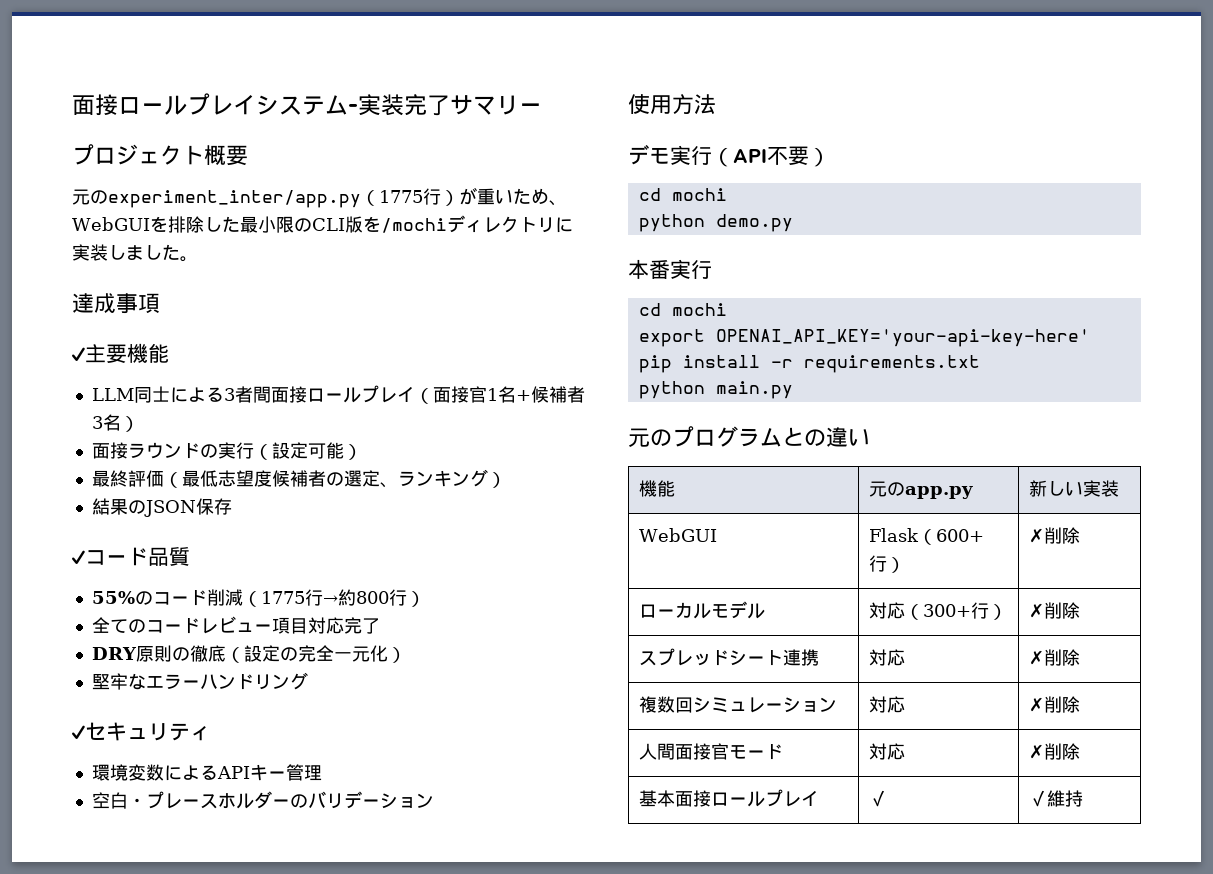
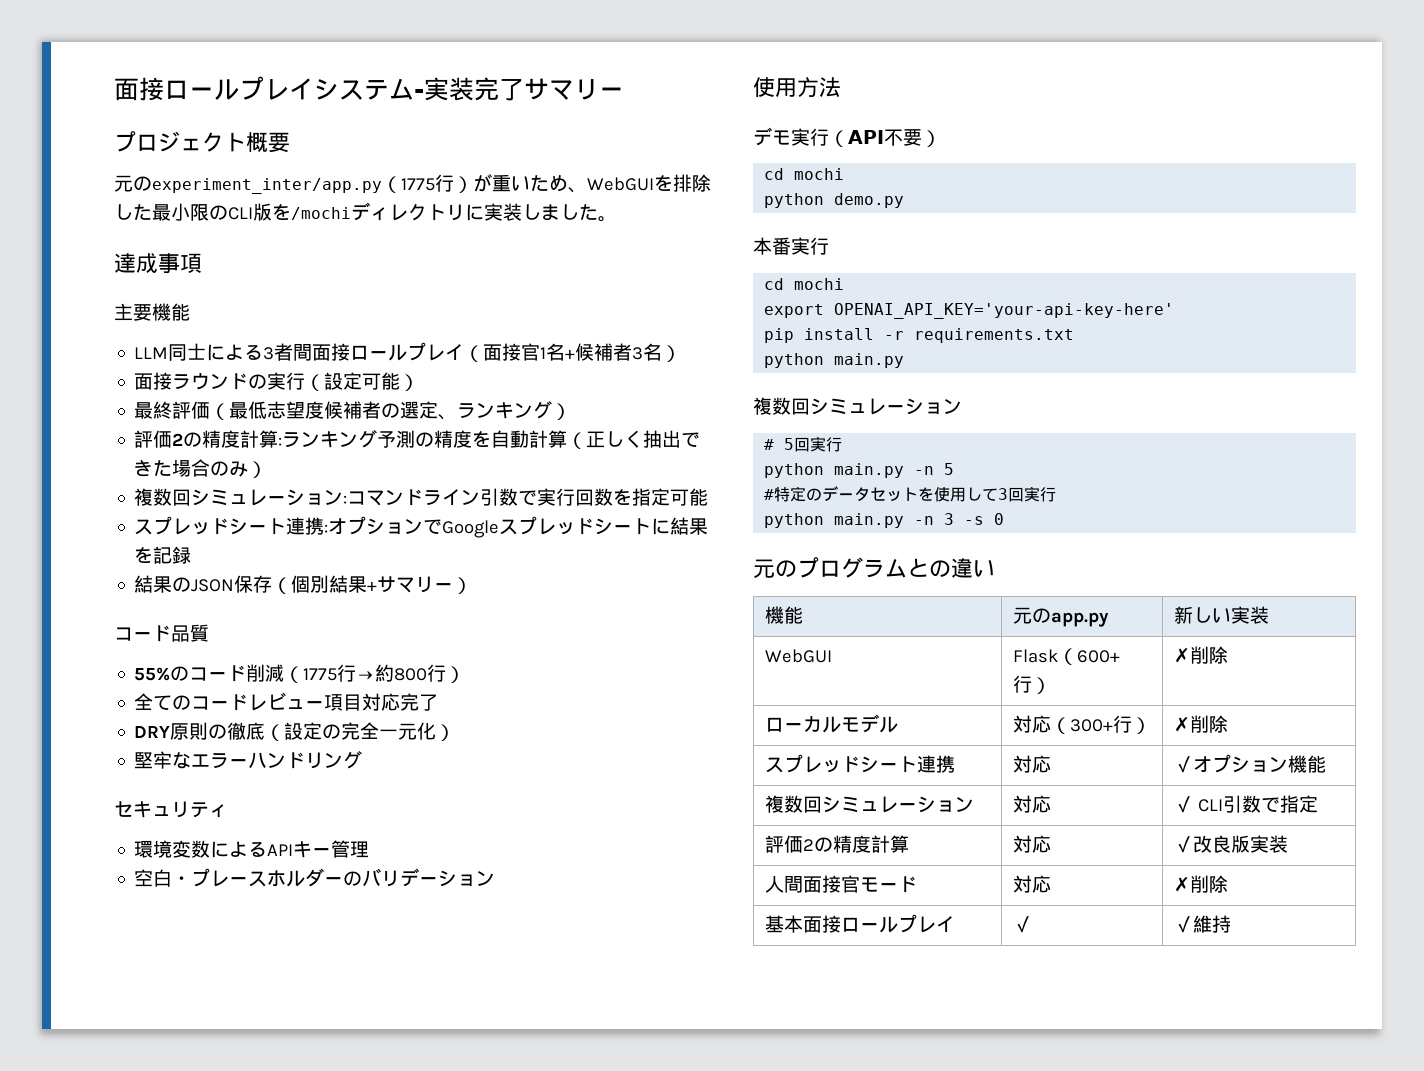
- ✓主要機能
+ 主要機能
- 結果のJSON保存
- ✓コード品質
+ 評価2の精度計算:ランキング予測の精度を自動計算（正しく抽出できた場合のみ）
+ 複数回シミュレーション:コマンドライン引数で実行回数を指定可能
+ スプレッドシート連携:オプションでGoogleスプレッドシートに結果を記録
+ 結果のJSON保存（個別結果+サマリー）
+ コード品質
- ✓セキュリティ
+ セキュリティ
  pip install -r requirements.txt
  python main.py
+ 複数回シミュレーション
+ # 5回実行
+ python main.py -n 5
+ #特定のデータセットを使用して3回実行
+ python main.py -n 3 -s 0
- スプレッドシート連携 | 対応 | ✗削除
+ スプレッドシート連携 | 対応 | ✓オプション機能
- 複数回シミュレーション | 対応 | ✗削除
+ 複数回シミュレーション | 対応 | ✓ CLI引数で指定
+ 評価2の精度計算 | 対応 | ✓改良版実装

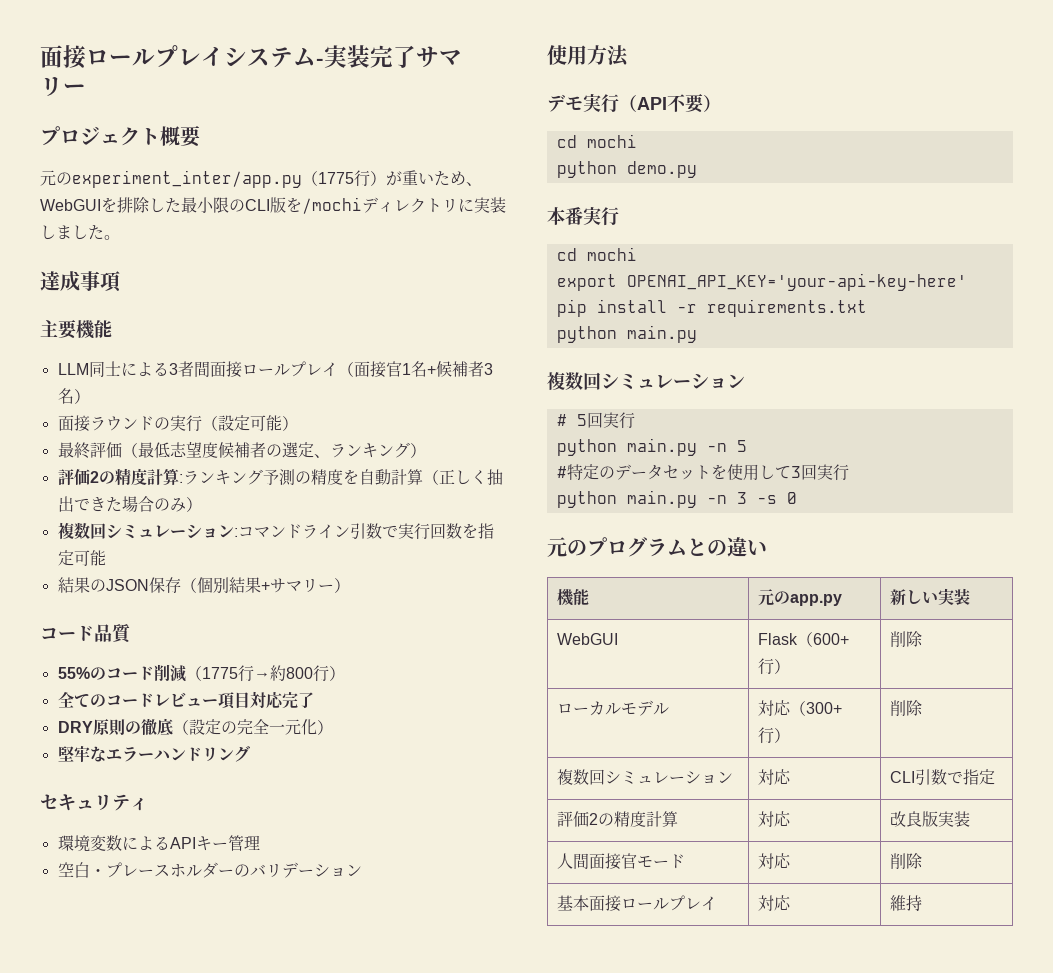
- スプレッドシート連携:オプションでGoogleスプレッドシートに結果を記録
- WebGUI | Flask（600+行） | ✗削除
+ WebGUI | Flask（600+行） | 削除
- ローカルモデル | 対応（300+行） | ✗削除
- スプレッドシート連携 | 対応 | ✓オプション機能
+ ローカルモデル | 対応（300+行） | 削除
- 複数回シミュレーション | 対応 | ✓ CLI引数で指定
+ 複数回シミュレーション | 対応 | CLI引数で指定
- 評価2の精度計算 | 対応 | ✓改良版実装
+ 評価2の精度計算 | 対応 | 改良版実装
- 人間面接官モード | 対応 | ✗削除
+ 人間面接官モード | 対応 | 削除
- 基本面接ロールプレイ | ✓ | ✓維持
+ 基本面接ロールプレイ | 対応 | 維持

